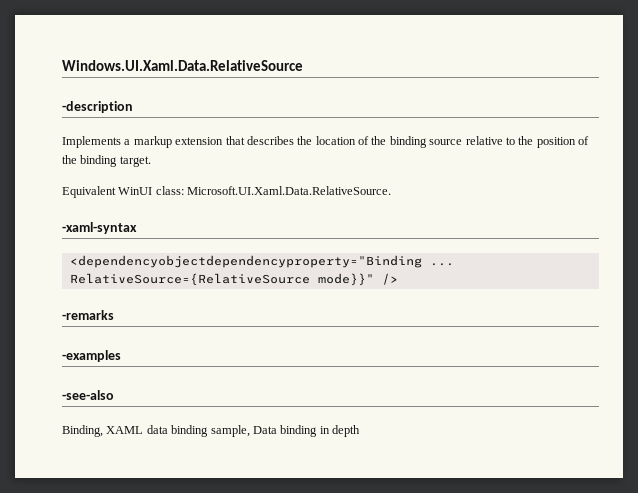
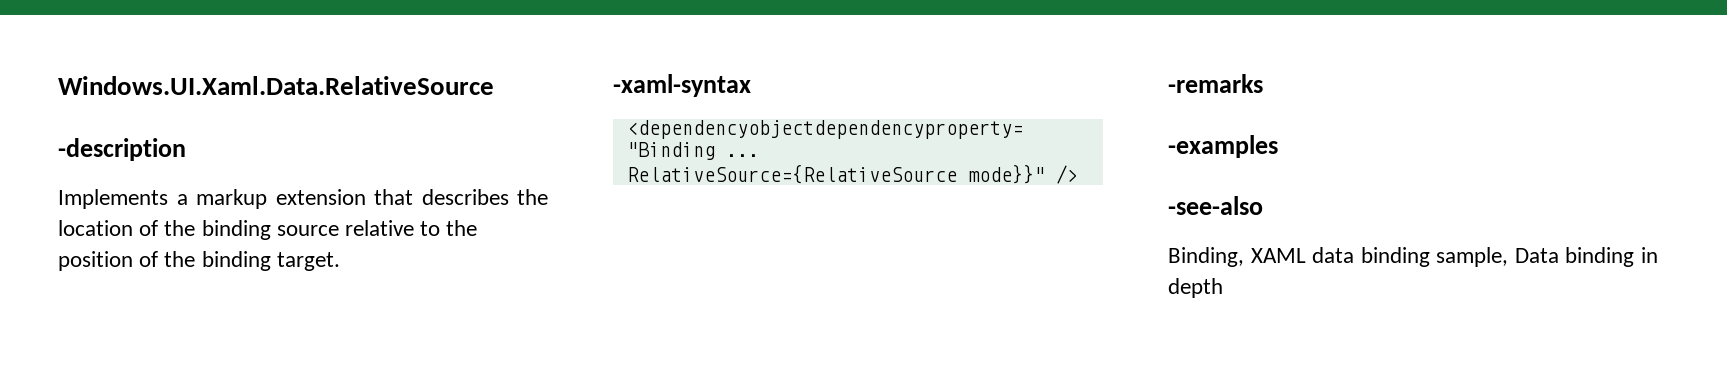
- Equivalent WinUI class: Microsoft.UI.Xaml.Data.RelativeSource.

